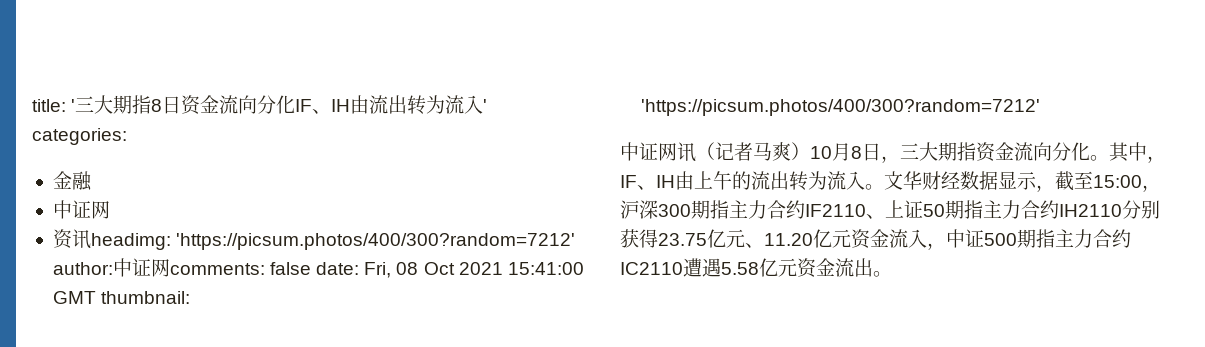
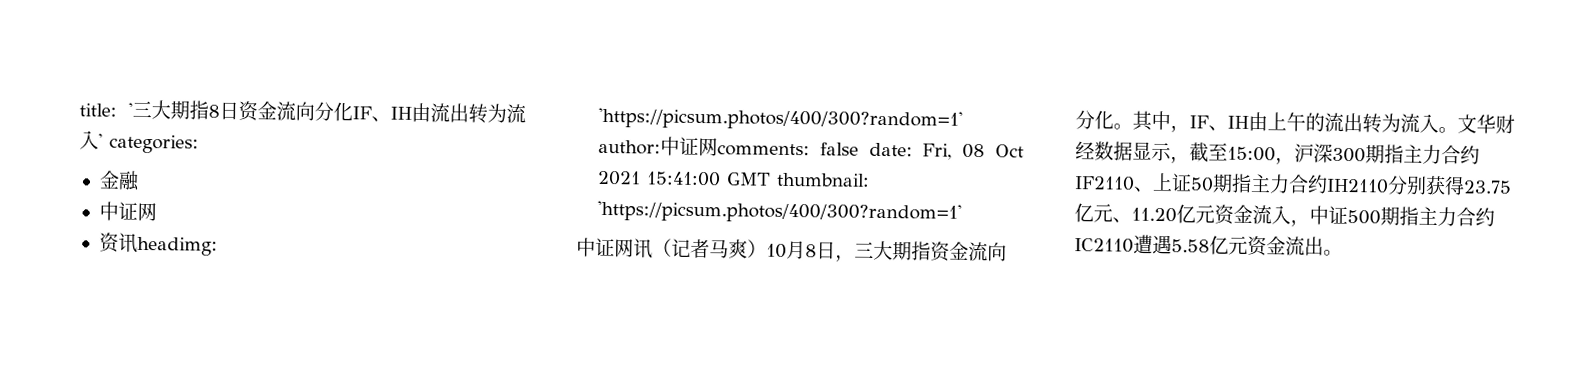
- 资讯headimg: 'https://picsum.photos/400/300?random=7212' author:中证网comments: false date: Fri, 08 Oct 2021 15:41:00 GMT thumbnail: 'https://picsum.photos/400/300?random=7212'
+ 资讯headimg: 'https://picsum.photos/400/300?random=1' author:中证网comments: false date: Fri, 08 Oct 2021 15:41:00 GMT thumbnail: 'https://picsum.photos/400/300?random=1'

